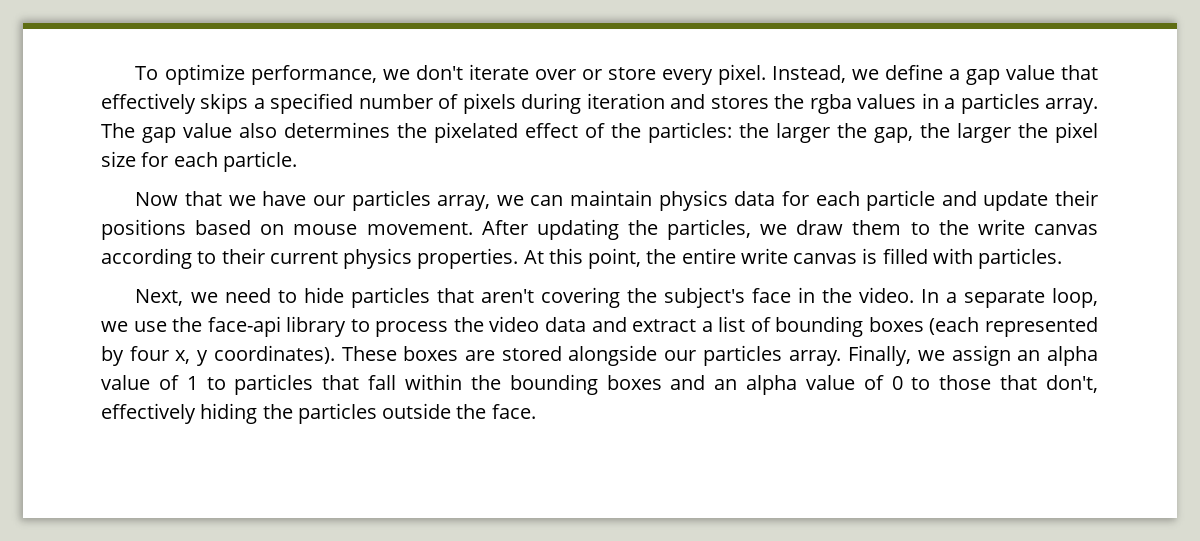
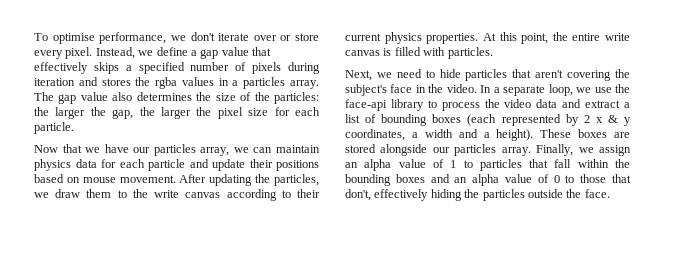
- To optimize performance, we don't iterate over or store every pixel.
+ To optimise performance, we don't iterate over or store every pixel.
- The gap value also determines the pixelated effect of the particles: the larger the gap, the larger the pixel size for each particle.
+ The gap value also determines the size of the particles: the larger the gap, the larger the pixel size for each particle.
- In a separate loop, we use the face-api library to process the video data and extract a list of bounding boxes (each represented by four x, y coordinates).
+ In a separate loop, we use the face-api library to process the video data and extract a list of bounding boxes (each represented by 2 x & y coordinates, a width and a height).

